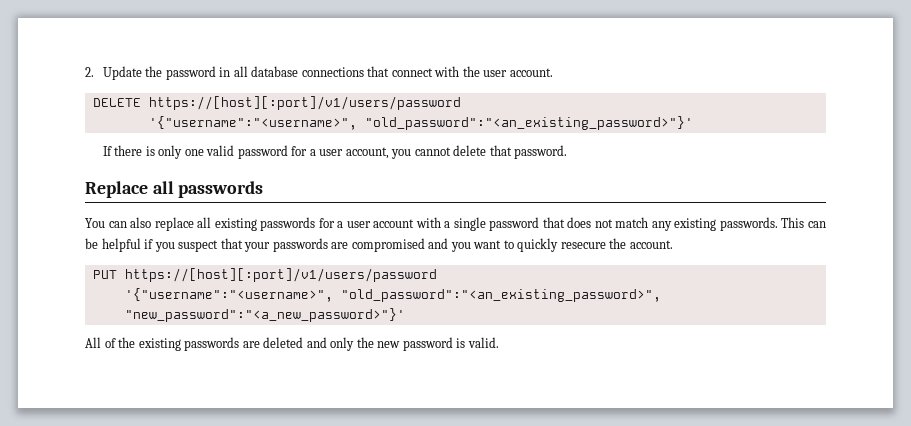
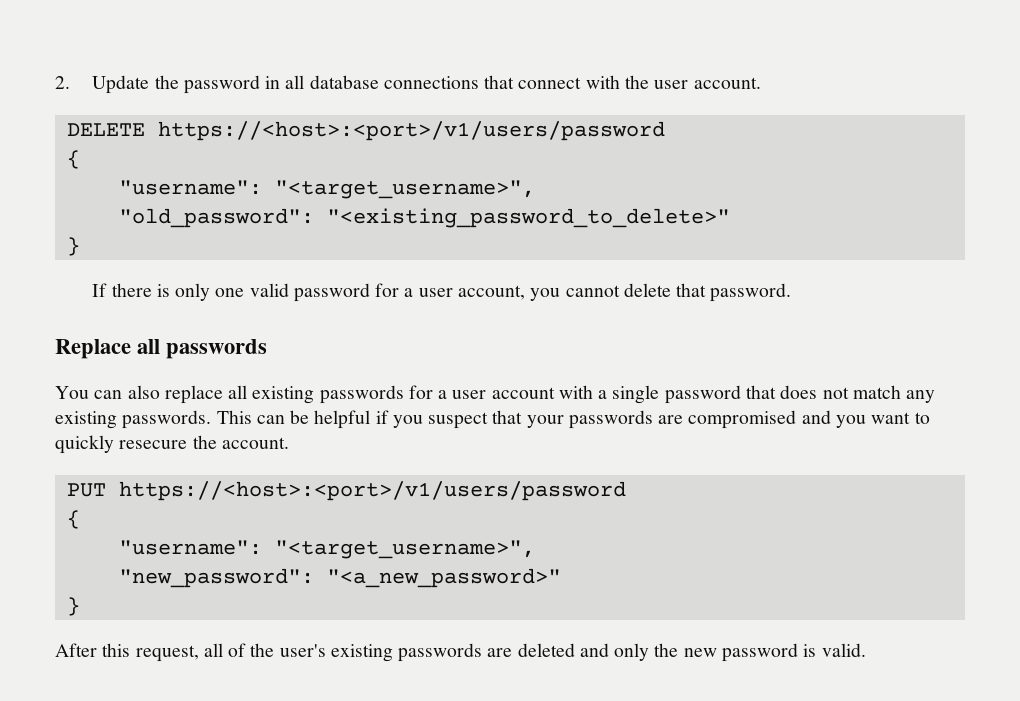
- DELETE https://[host][:port]/v1/users/password
- '{"username":"<username>", "old_password":"<an_existing_password>"}'
+ DELETE https://<host>:<port>/v1/users/password
+ {
+ "username": "<target_username>",
+ "old_password": "<existing_password_to_delete>"
+ }
- PUT https://[host][:port]/v1/users/password
- '{"username":"<username>", "old_password":"<an_existing_password>", "new_password":"<a_new_password>"}'
- All of the existing passwords are deleted and only the new password is valid.
+ PUT https://<host>:<port>/v1/users/password
+ {
+ "username": "<target_username>",
+ "new_password": "<a_new_password>"
+ }
+ After this request, all of the user's existing passwords are deleted and only the new password is valid.

